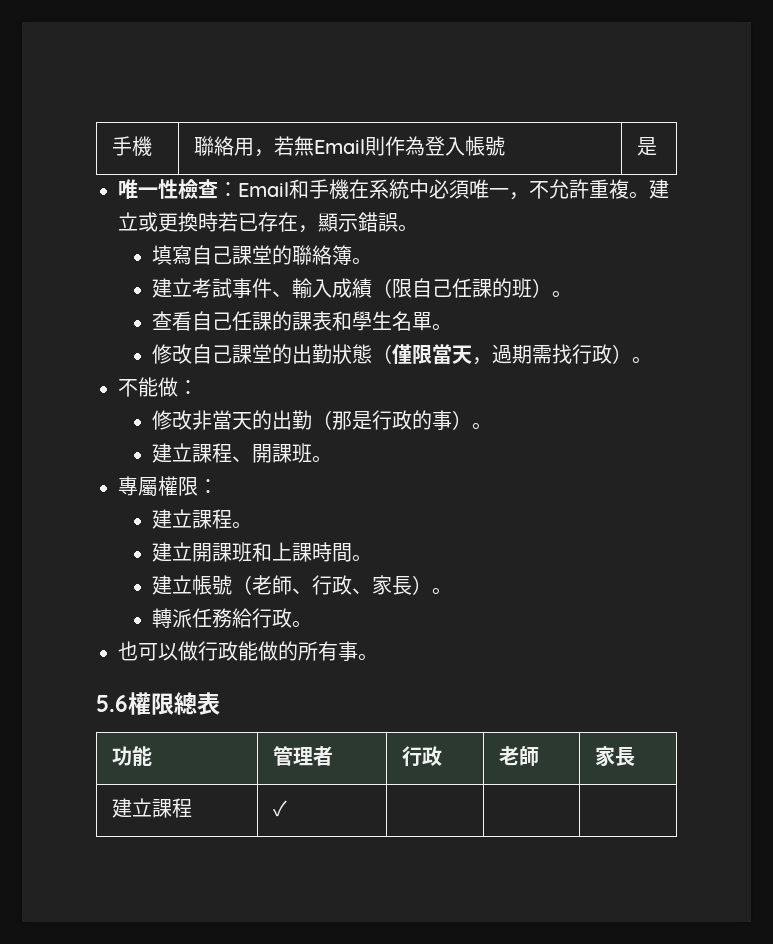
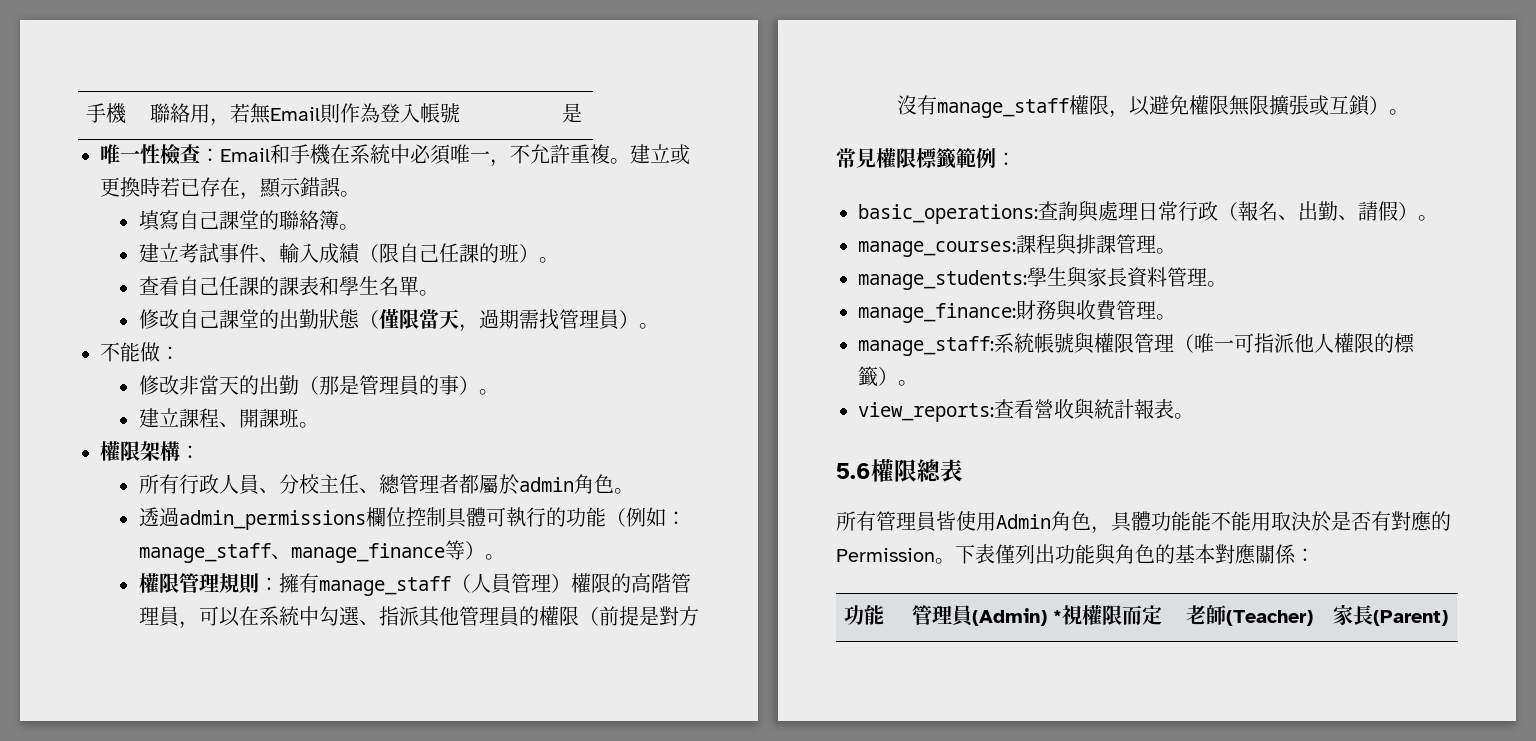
- 修改自己課堂的出勤狀態（僅限當天，過期需找行政）。
+ 修改自己課堂的出勤狀態（僅限當天，過期需找管理員）。
- 修改非當天的出勤（那是行政的事）。
+ 修改非當天的出勤（那是管理員的事）。
- 專屬權限：
- 建立課程。
- 建立開課班和上課時間。
- 建立帳號（老師、行政、家長）。
- 轉派任務給行政。
- 也可以做行政能做的所有事。
+ 權限架構：
+ 所有行政人員、分校主任、總管理者都屬於admin角色。
+ 透過admin_permissions欄位控制具體可執行的功能（例如：manage_staff、manage_finance等）。
+ 權限管理規則：擁有manage_staff（人員管理）權限的高階管理員，可以在系統中勾選、指派其他管理員的權限（前提是對方沒有manage_staff權限，以避免權限無限擴張或互鎖）。
+ 常見權限標籤範例：
+ basic_operations:查詢與處理日常行政（報名、出勤、請假）。
+ manage_courses:課程與排課管理。
+ manage_students:學生與家長資料管理。
+ manage_finance:財務與收費管理。
+ manage_staff:系統帳號與權限管理（唯一可指派他人權限的標籤）。
+ view_reports:查看營收與統計報表。
  5.6權限總表
- 功能 | 管理者 | 行政 | 老師 | 家長
- 建立課程 | ✓ | | |
+ 所有管理員皆使用Admin角色，具體功能能不能用取決於是否有對應的Permission。下表僅列出功能與角色的基本對應關係：
+ 功能 | 管理員(Admin) *視權限而定 | 老師(Teacher) | 家長(Parent)

